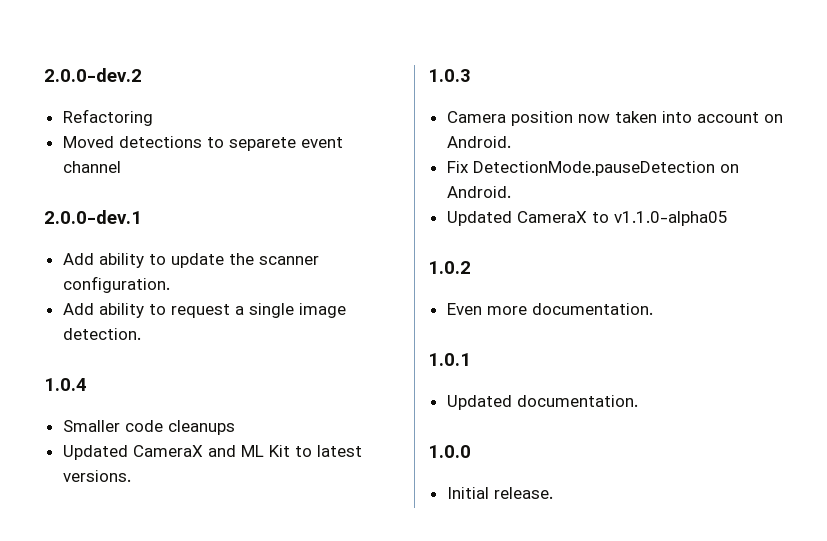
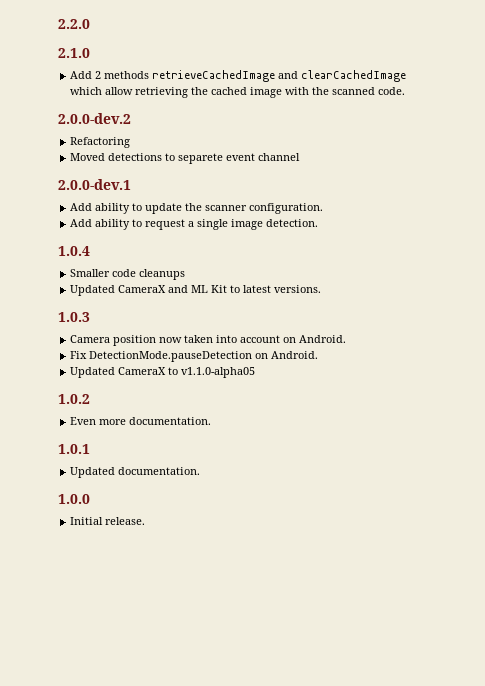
+ 2.2.0
+ 2.1.0
+ Add 2 methods retrieveCachedImage and clearCachedImage which allow retrieving the cached image with the scanned code.

